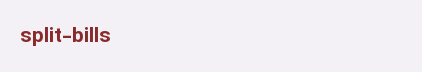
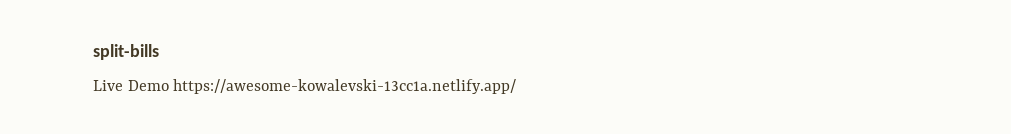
+ Live Demo https://awesome-kowalevski-13cc1a.netlify.app/

